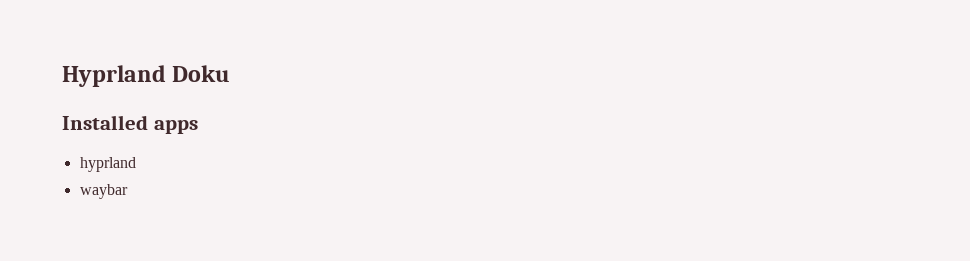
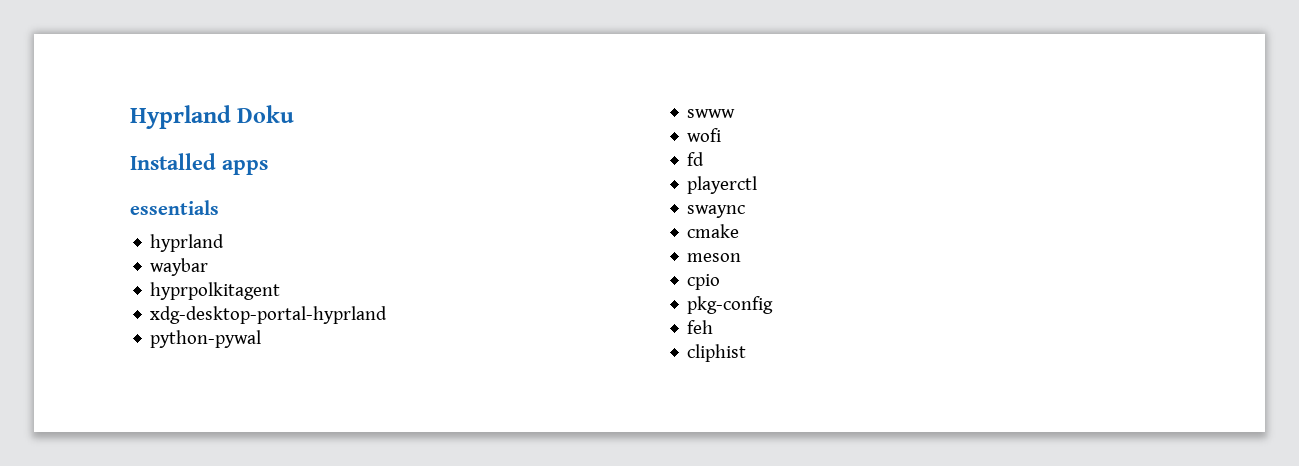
+ essentials
+ hyprpolkitagent
+ xdg-desktop-portal-hyprland
+ python-pywal
+ swww
+ wofi
+ fd
+ playerctl
+ swaync
+ cmake
+ meson
+ cpio
+ pkg-config
+ feh
+ cliphist

